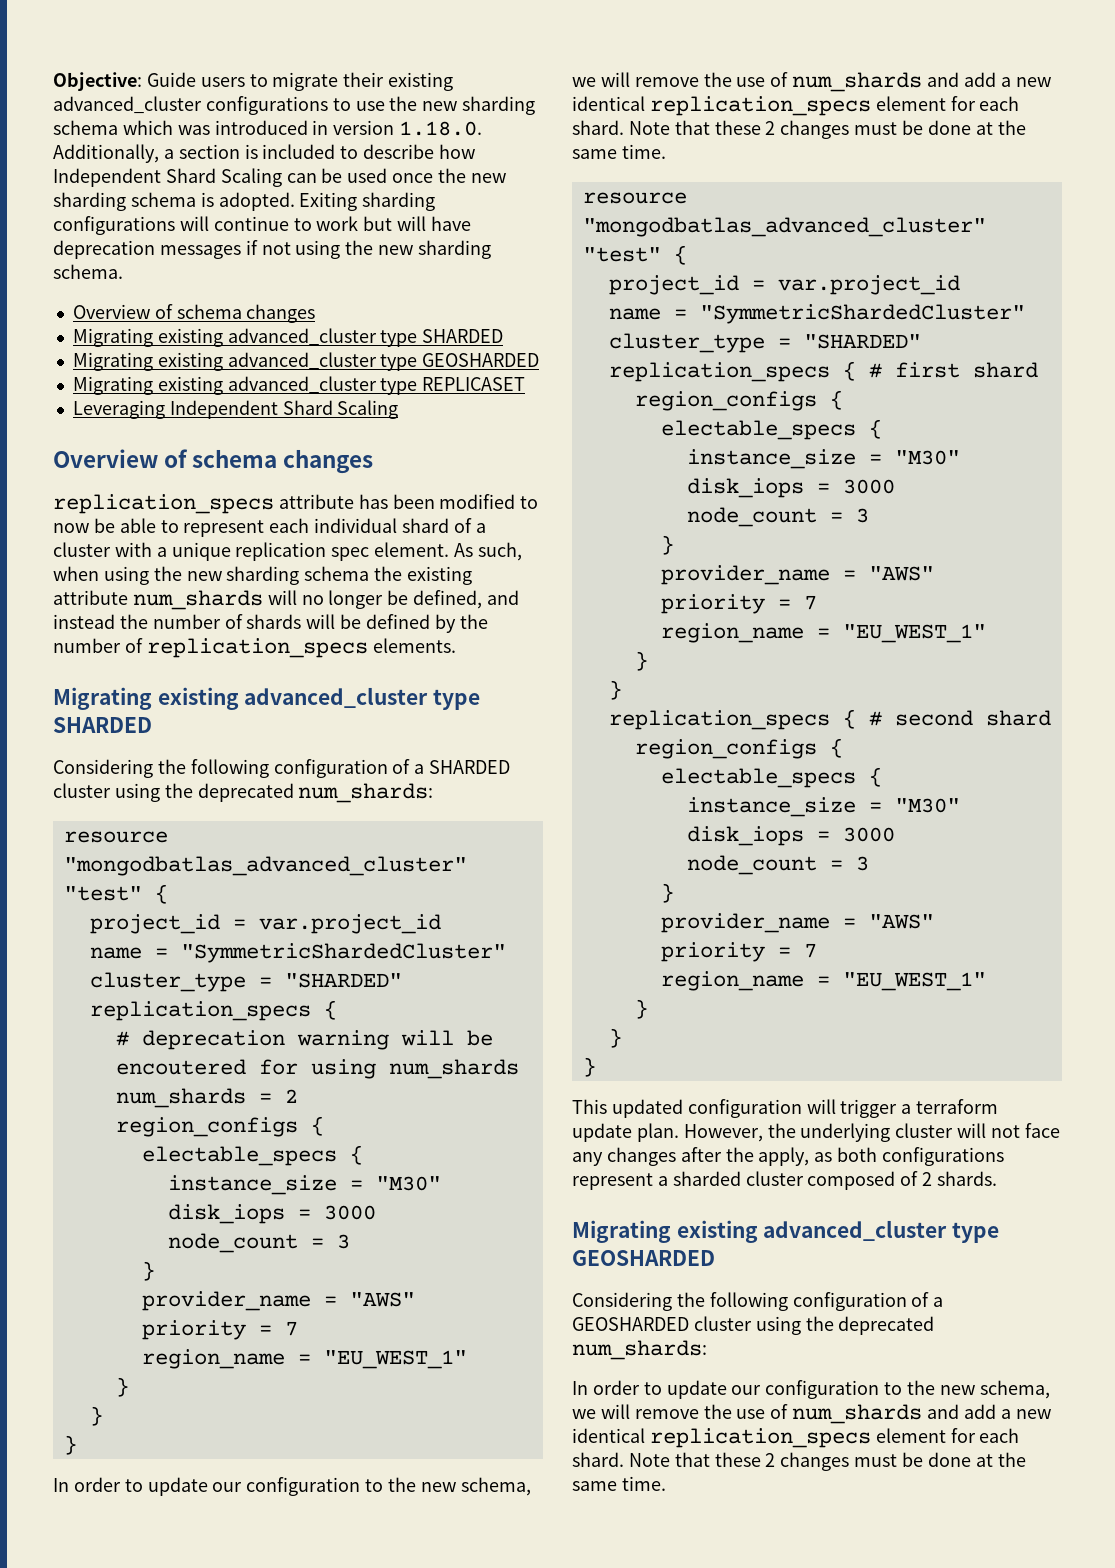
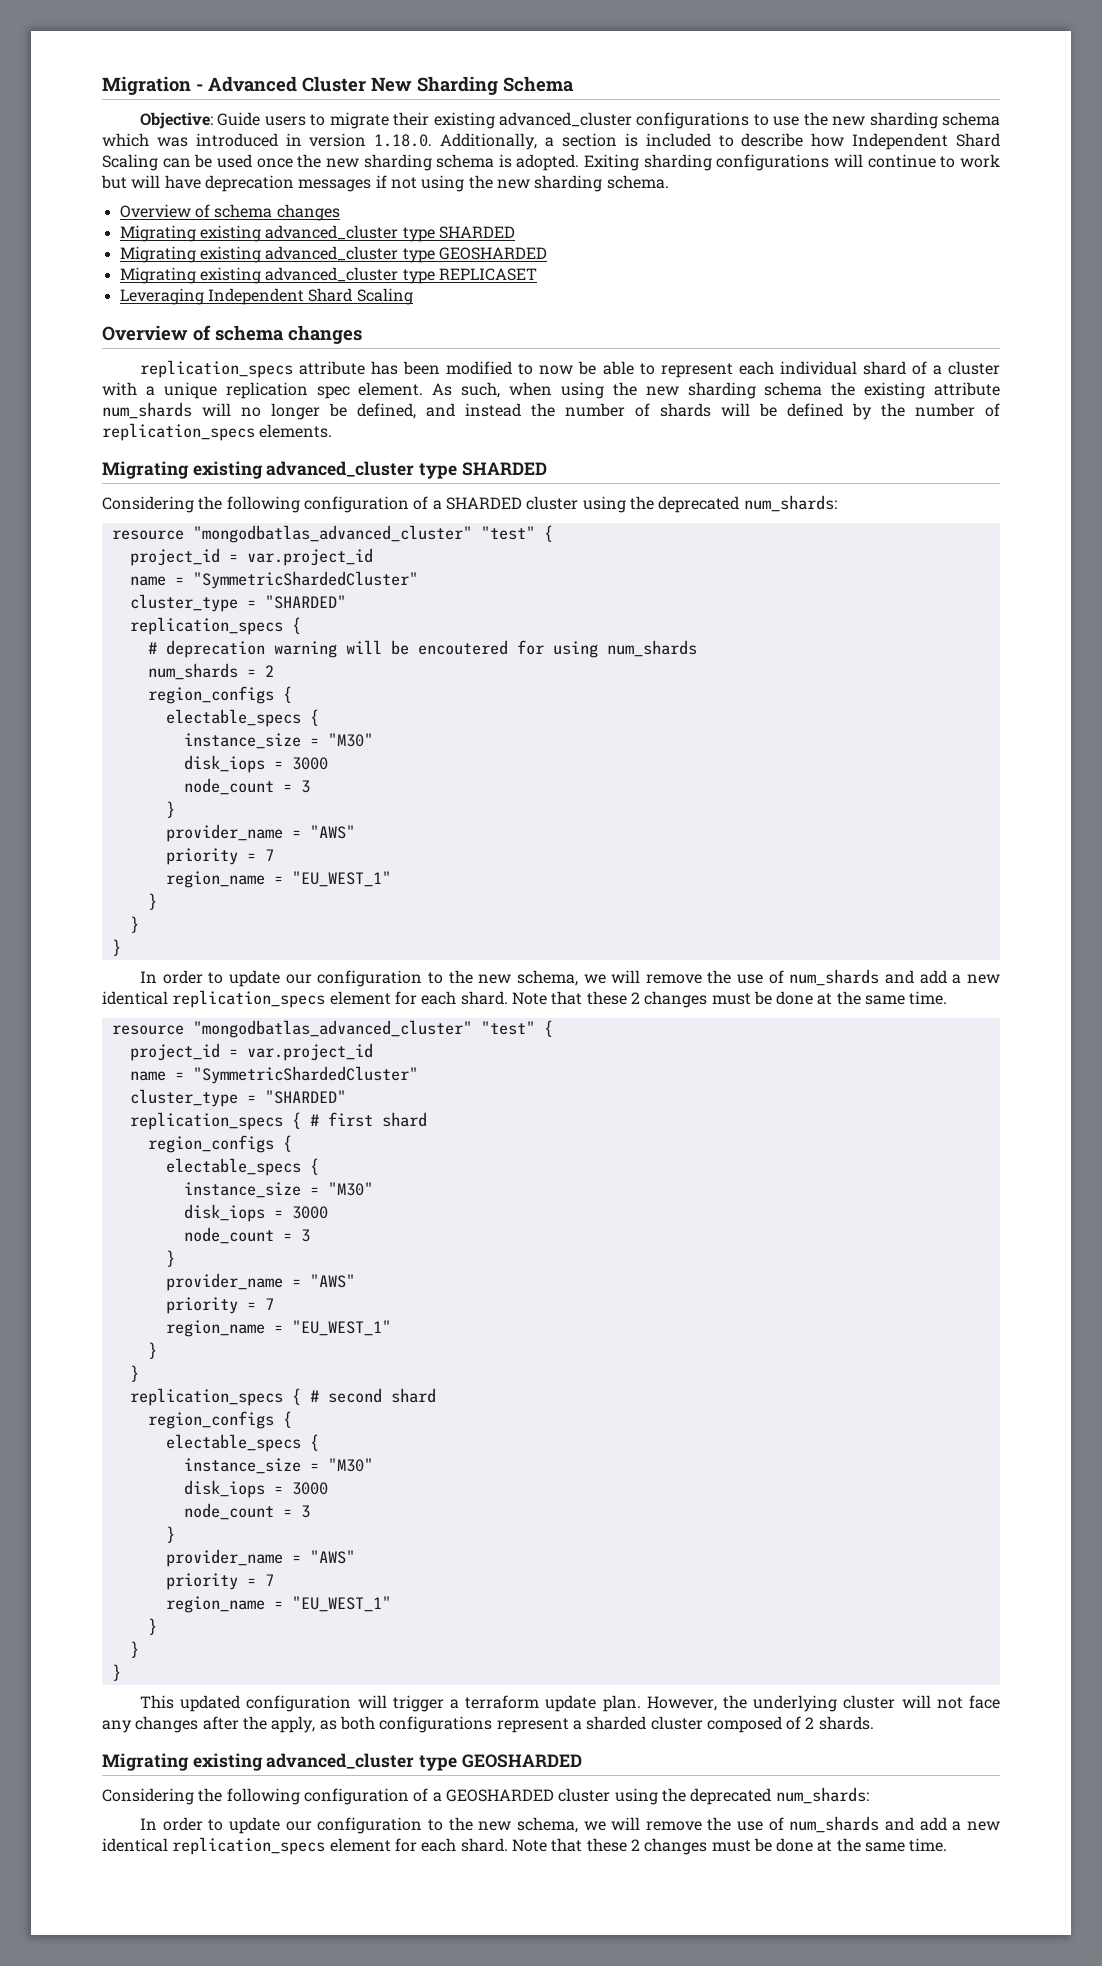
+ Migration - Advanced Cluster New Sharding Schema

